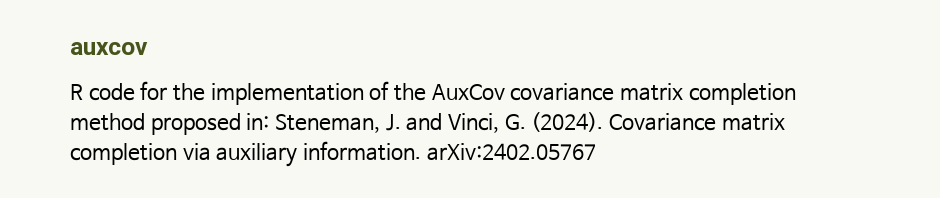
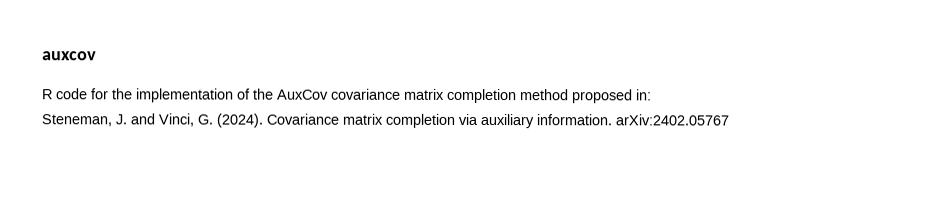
- R code for the implementation of the AuxCov covariance matrix completion method proposed in: Steneman, J. and Vinci, G. (2024).
+ R code for the implementation of the AuxCov covariance matrix completion method proposed in:
+ Steneman, J. and Vinci, G. (2024).

